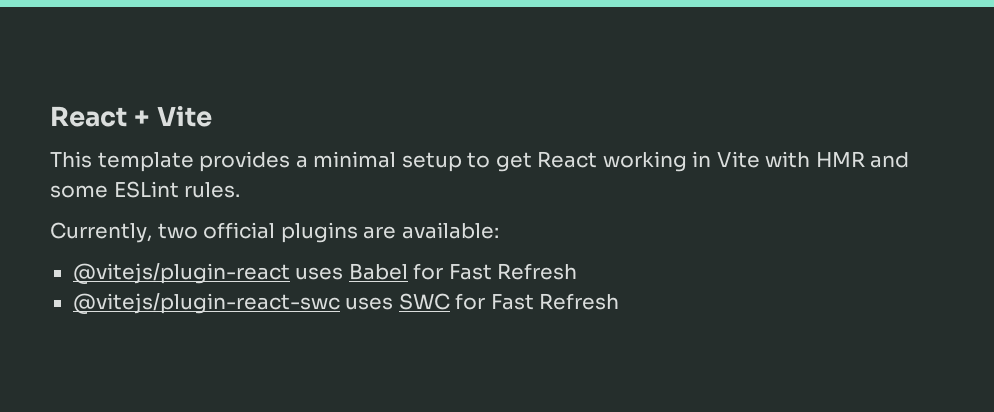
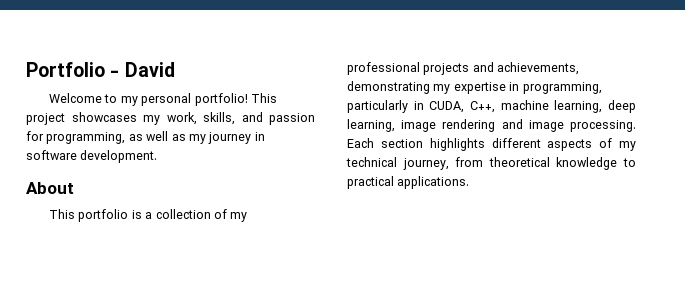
- React + Vite
- This template provides a minimal setup to get React working in Vite with HMR and some ESLint rules.
- Currently, two official plugins are available:
- @vitejs/plugin-react uses Babel for Fast Refresh
- @vitejs/plugin-react-swc uses SWC for Fast Refresh
+ Portfolio - David
+ Welcome to my personal portfolio! This project showcases my work, skills, and passion for programming, as well as my journey in software development.
+ About
+ This portfolio is a collection of my professional projects and achievements, demonstrating my expertise in programming, particularly in CUDA, C++, machine learning, deep learning, image rendering and image processing. Each section highlights different aspects of my technical journey, from theoretical knowledge to practical applications.

